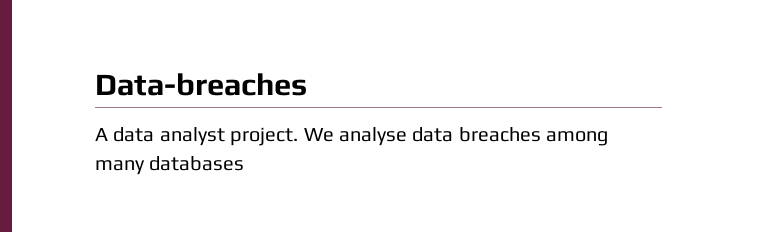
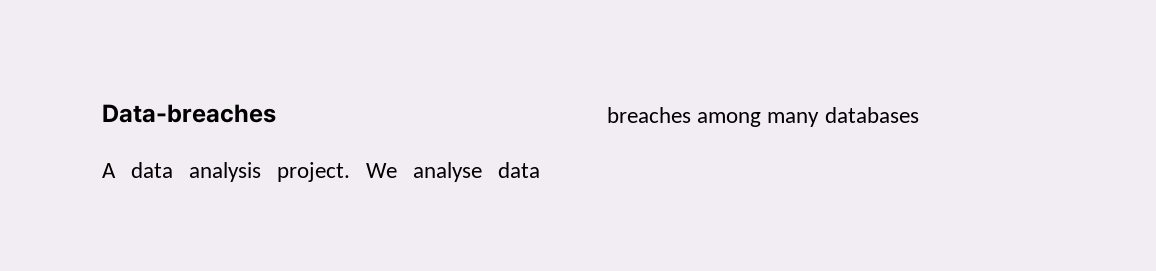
- A data analyst project.
+ A data analysis project.

